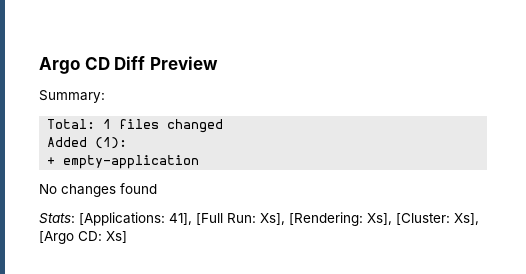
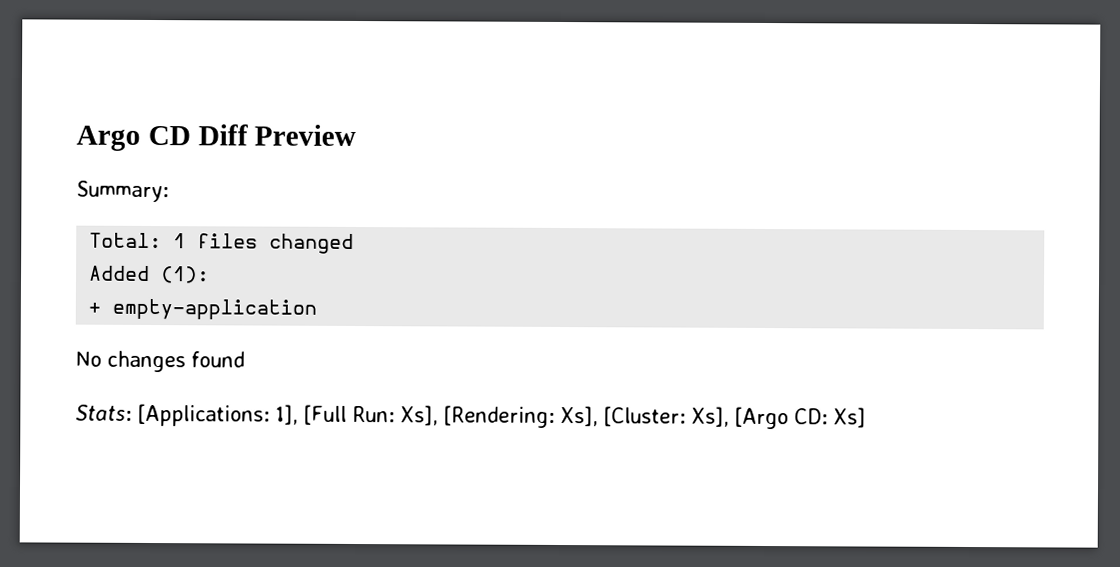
- Stats: [Applications: 41], [Full Run: Xs], [Rendering: Xs], [Cluster: Xs], [Argo CD: Xs]
+ Stats: [Applications: 1], [Full Run: Xs], [Rendering: Xs], [Cluster: Xs], [Argo CD: Xs]

